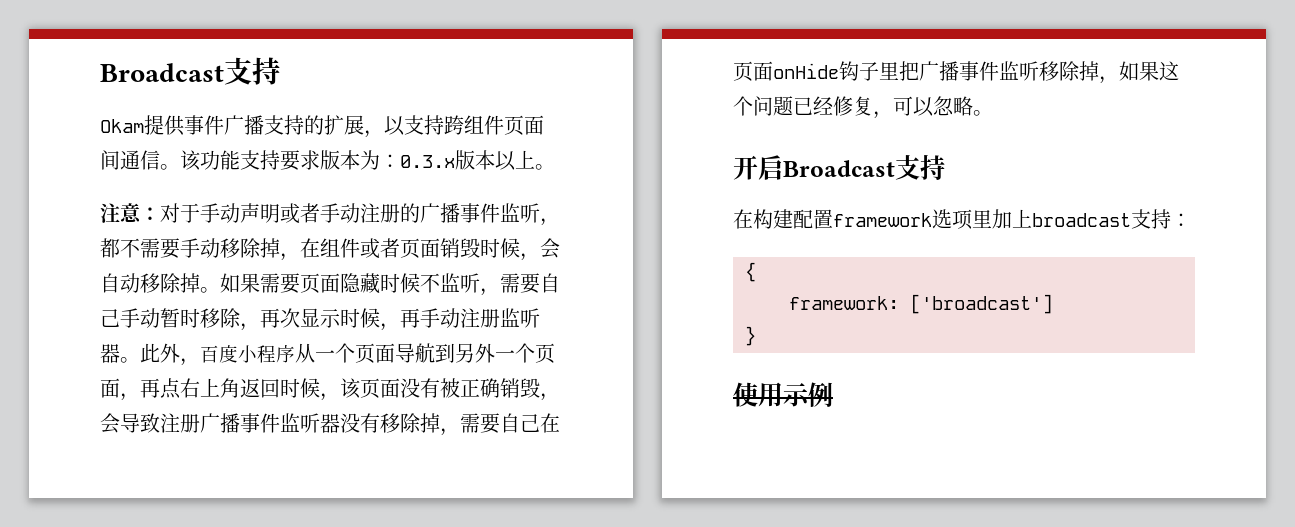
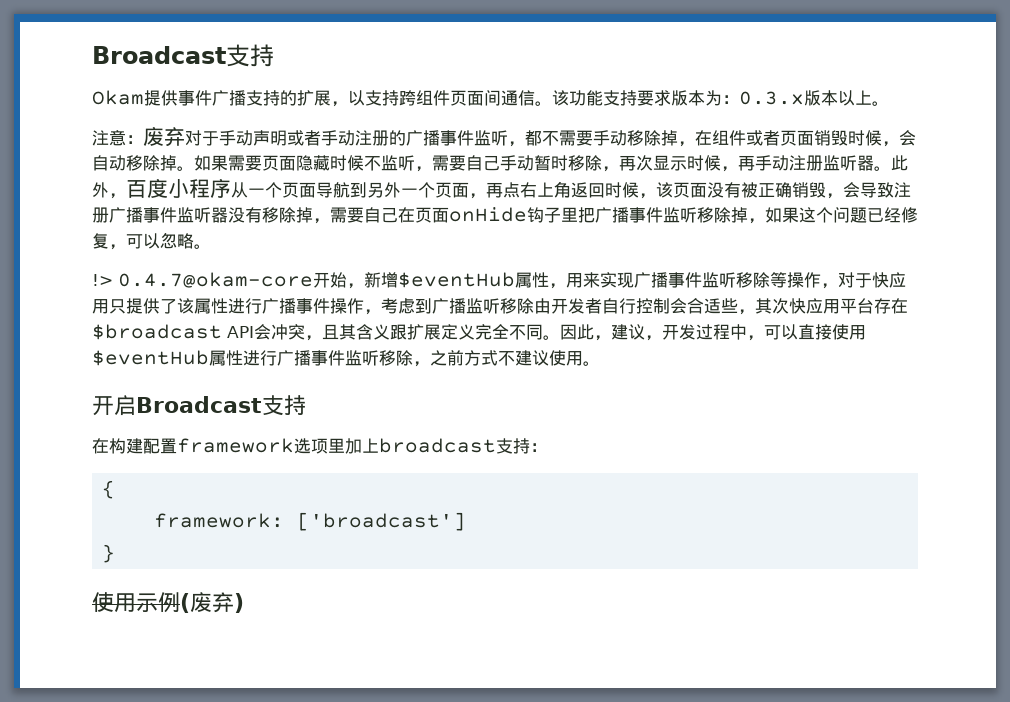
- 注意：对于手动声明或者手动注册的广播事件监听，都不需要手动移除掉，在组件或者页面销毁时候，会自动移除掉。
+ 注意：废弃对于手动声明或者手动注册的广播事件监听，都不需要手动移除掉，在组件或者页面销毁时候，会自动移除掉。
+ !> 0.4.7@okam-core开始，新增$eventHub属性，用来实现广播事件监听移除等操作，对于快应用只提供了该属性进行广播事件操作，考虑到广播监听移除由开发者自行控制会合适些，其次快应用平台存在$broadcast API会冲突，且其含义跟扩展定义完全不同。因此，建议，开发过程中，可以直接使用$eventHub属性进行广播事件监听移除，之前方式不建议使用。
- 使用示例
+ 使用示例(废弃)

